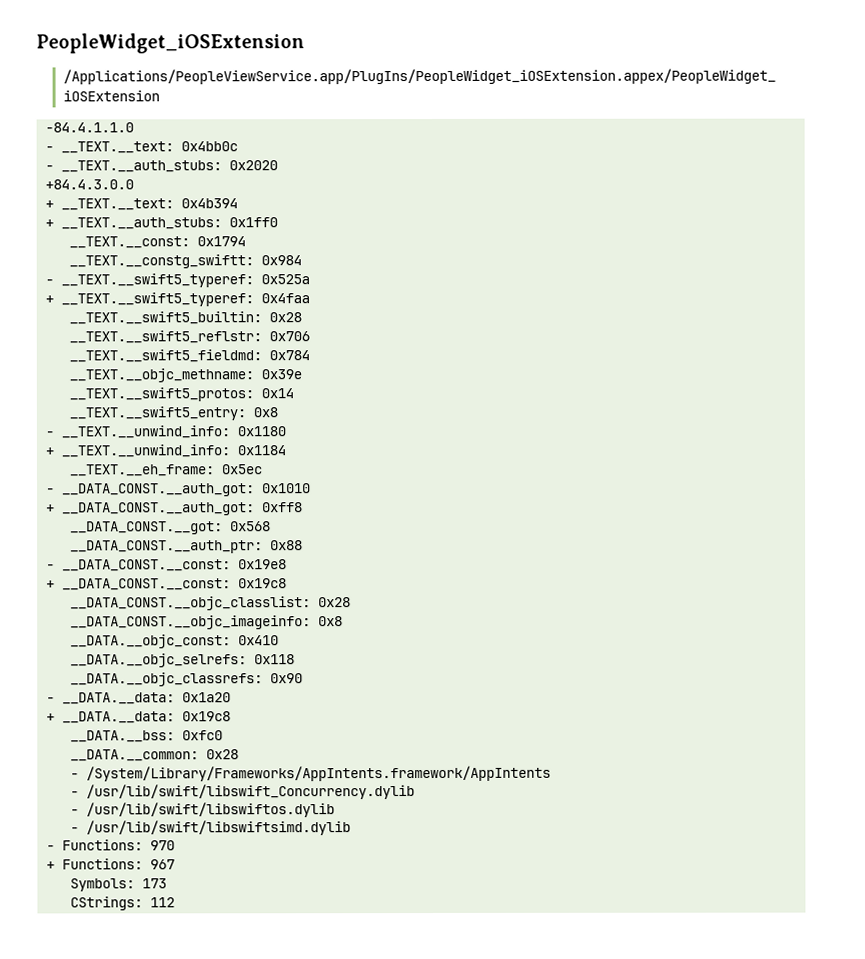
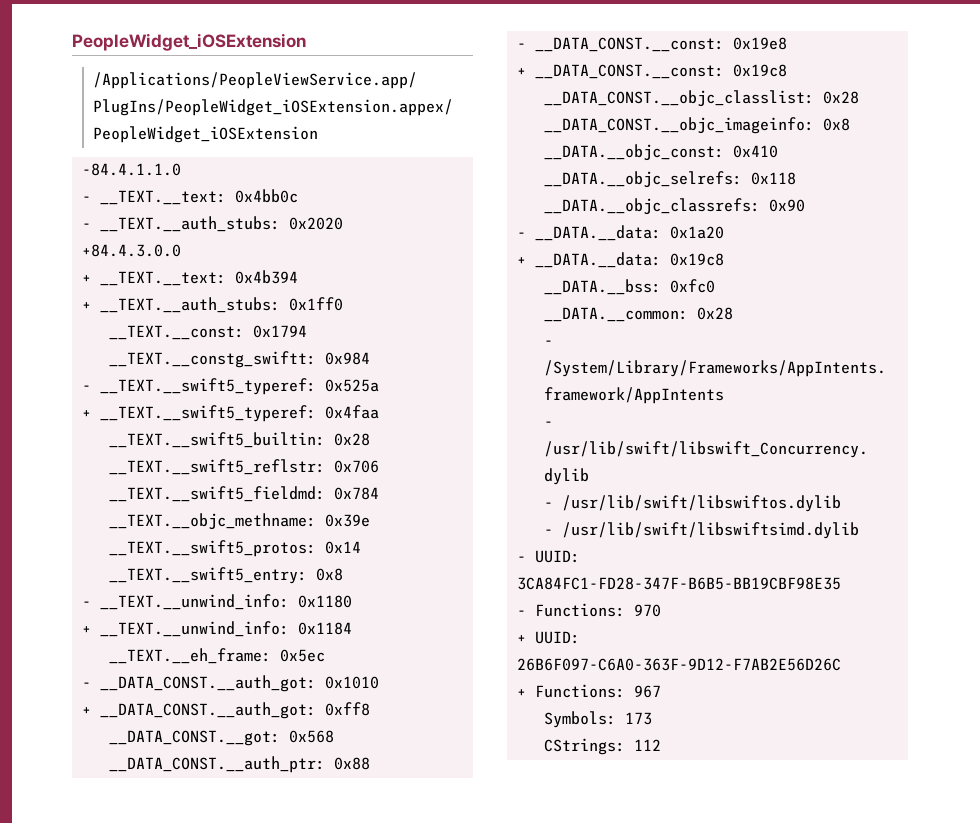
+ - UUID: 3CA84FC1-FD28-347F-B6B5-BB19CBF98E35
+ + UUID: 26B6F097-C6A0-363F-9D12-F7AB2E56D26C

